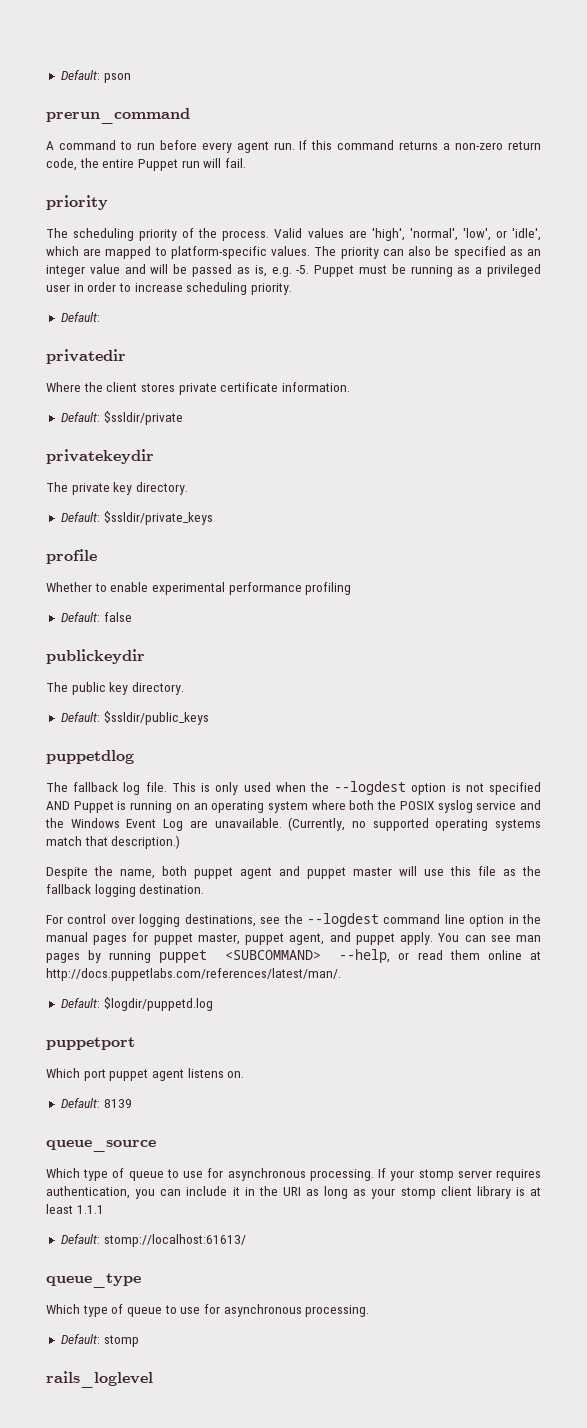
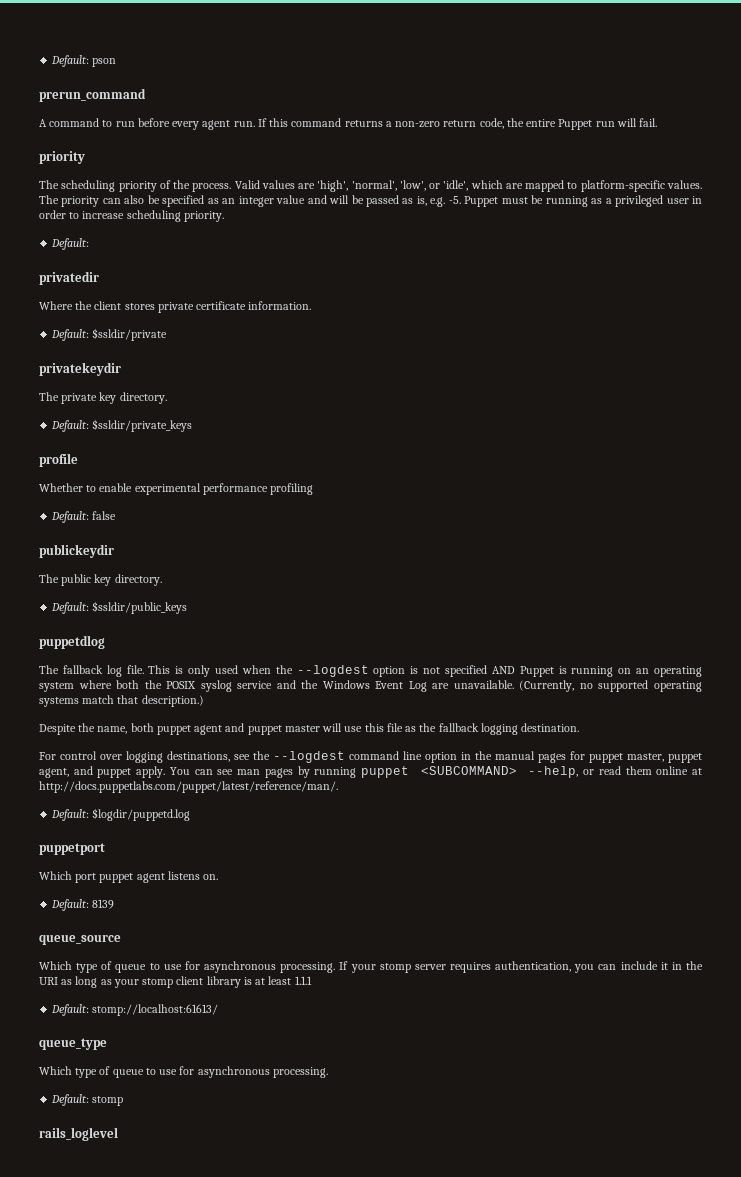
- You can see man pages by running puppet <SUBCOMMAND> --help, or read them online at http://docs.puppetlabs.com/references/latest/man/.
+ You can see man pages by running puppet <SUBCOMMAND> --help, or read them online at http://docs.puppetlabs.com/puppet/latest/reference/man/.

